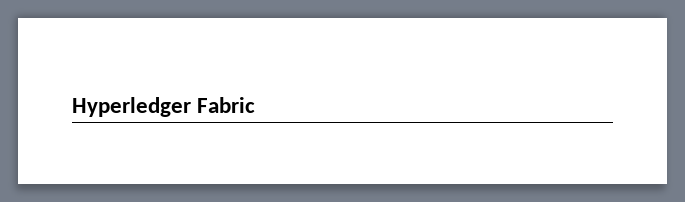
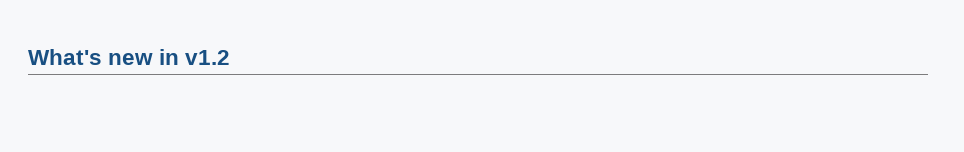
- Hyperledger Fabric
+ What's new in v1.2

